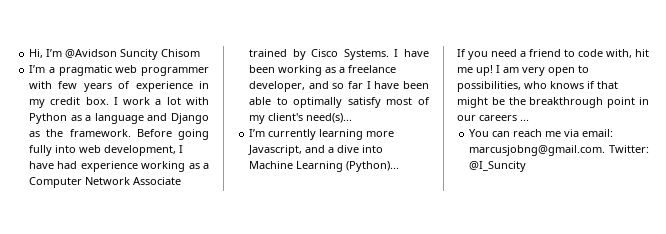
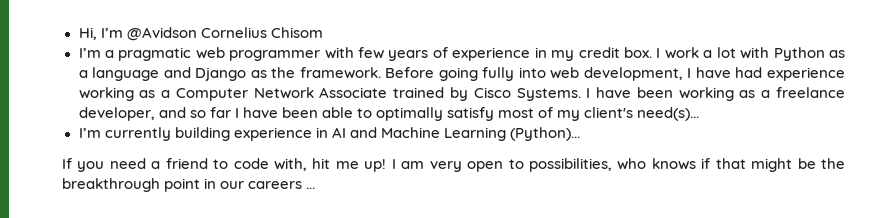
- Hi, I’m @Avidson Suncity Chisom
+ Hi, I’m @Avidson Cornelius Chisom
- I’m currently learning more Javascript, and a dive into Machine Learning (Python)...
+ I’m currently building experience in AI and Machine Learning (Python)...
- You can reach me via email: marcusjobng@gmail.com. Twitter: @I_Suncity

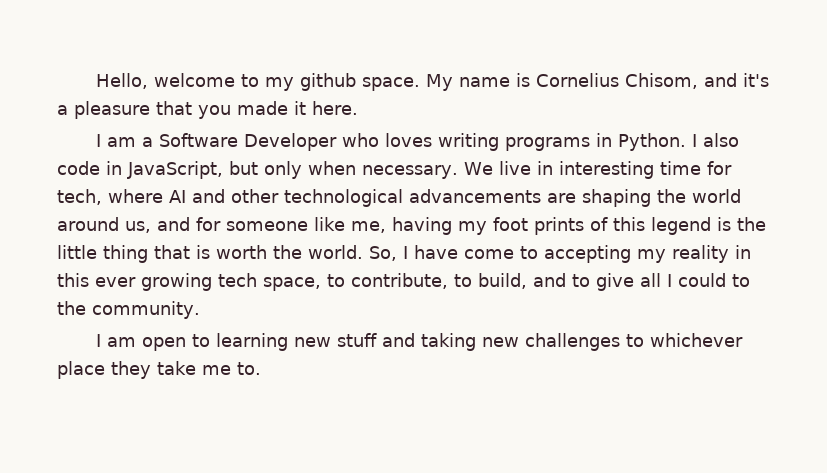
- Hi, I’m @Avidson Cornelius Chisom
- I’m a pragmatic web programmer with few years of experience in my credit box. I work a lot with Python as a language and Django as the framework. Before going fully into web development, I have had experience working as a Computer Network Associate trained by Cisco Systems. I have been working as a freelance developer, and so far I have been able to optimally satisfy most of my client's need(s)...
- I’m currently building experience in AI and Machine Learning (Python)...
- If you need a friend to code with, hit me up! I am very open to possibilities, who knows if that might be the breakthrough point in our careers ...
+ Hello, welcome to my github space. My name is Cornelius Chisom, and it's a pleasure that you made it here.
+ I am a Software Developer who loves writing programs in Python. I also code in JavaScript, but only when necessary. We live in interesting time for tech, where AI and other technological advancements are shaping the world around us, and for someone like me, having my foot prints of this legend is the little thing that is worth the world. So, I have come to accepting my reality in this ever growing tech space, to contribute, to build, and to give all I could to the community.
+ I am open to learning new stuff and taking new challenges to whichever place they take me to.

